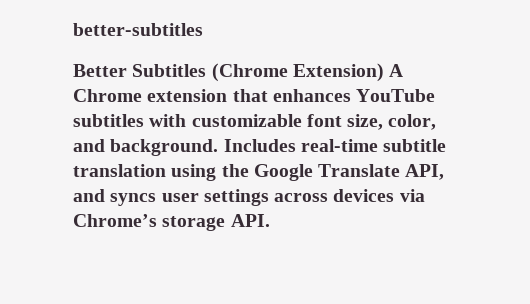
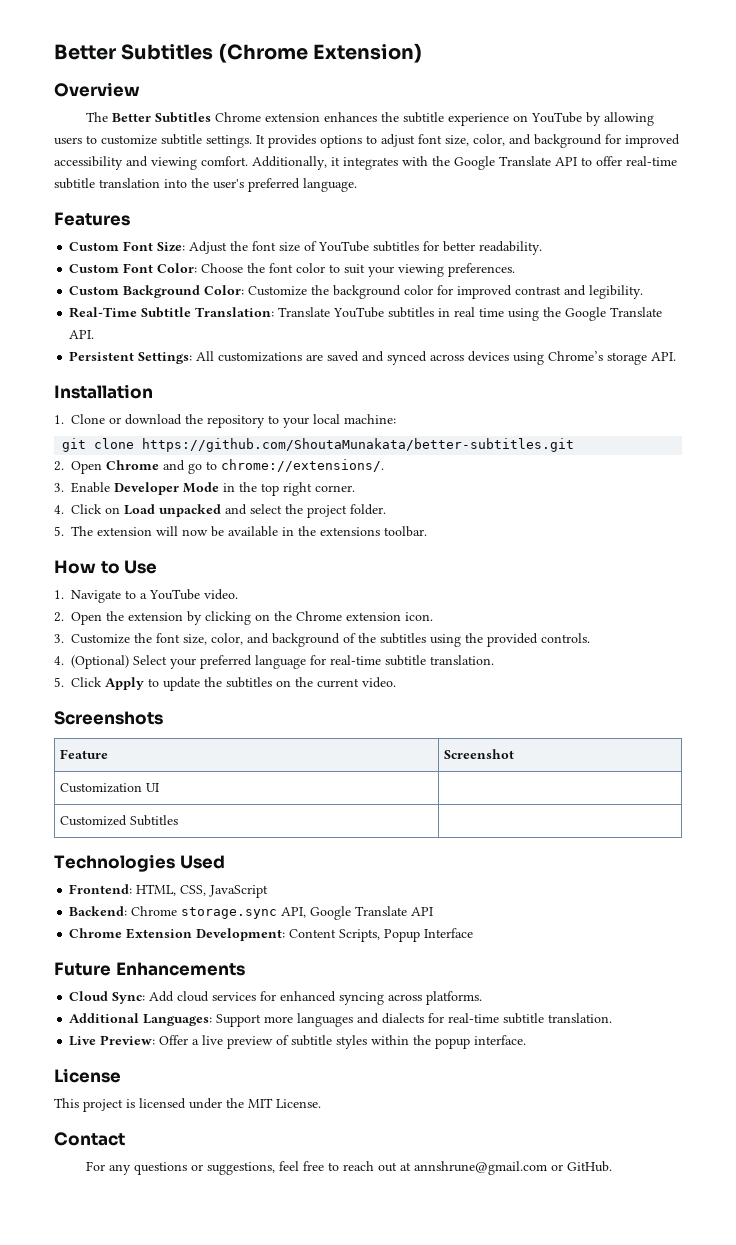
- better-subtitles
- Better Subtitles (Chrome Extension) A Chrome extension that enhances YouTube subtitles with customizable font size, color, and background. Includes real-time subtitle translation using the Google Translate API, and syncs user settings across devices via Chrome’s storage API.
+ Better Subtitles (Chrome Extension)
+ Overview
+ The Better Subtitles Chrome extension enhances the subtitle experience on YouTube by allowing users to customize subtitle settings. It provides options to adjust font size, color, and background for improved accessibility and viewing comfort. Additionally, it integrates with the Google Translate API to offer real-time subtitle translation into the user's preferred language.
+ Features
+ Custom Font Size: Adjust the font size of YouTube subtitles for better readability.
+ Custom Font Color: Choose the font color to suit your viewing preferences.
+ Custom Background Color: Customize the background color for improved contrast and legibility.
+ Real-Time Subtitle Translation: Translate YouTube subtitles in real time using the Google Translate API.
+ Persistent Settings: All customizations are saved and synced across devices using Chrome’s storage API.
+ Installation
+ 1. Clone or download the repository to your local machine:
+ git clone https://github.com/ShoutaMunakata/better-subtitles.git
+ 2. Open Chrome and go to chrome://extensions/.
+ 3. Enable Developer Mode in the top right corner.
+ 4. Click on Load unpacked and select the project folder.
+ 5. The extension will now be available in the extensions toolbar.
+ How to Use
+ 1. Navigate to a YouTube video.
+ 2. Open the extension by clicking on the Chrome extension icon.
+ 3. Customize the font size, color, and background of the subtitles using the provided controls.
+ 4. (Optional) Select your preferred language for real-time subtitle translation.
+ 5. Click Apply to update the subtitles on the current video.
+ Screenshots
+ Feature | Screenshot
+ Customization UI |
+ Customized Subtitles |
+ Technologies Used
+ Frontend: HTML, CSS, JavaScript
+ Backend: Chrome storage.sync API, Google Translate API
+ Chrome Extension Development: Content Scripts, Popup Interface
+ Future Enhancements
+ Cloud Sync: Add cloud services for enhanced syncing across platforms.
+ Additional Languages: Support more languages and dialects for real-time subtitle translation.
+ Live Preview: Offer a live preview of subtitle styles within the popup interface.
+ License
+ This project is licensed under the MIT License.
+ Contact
+ For any questions or suggestions, feel free to reach out at annshrune@gmail.com or GitHub.

